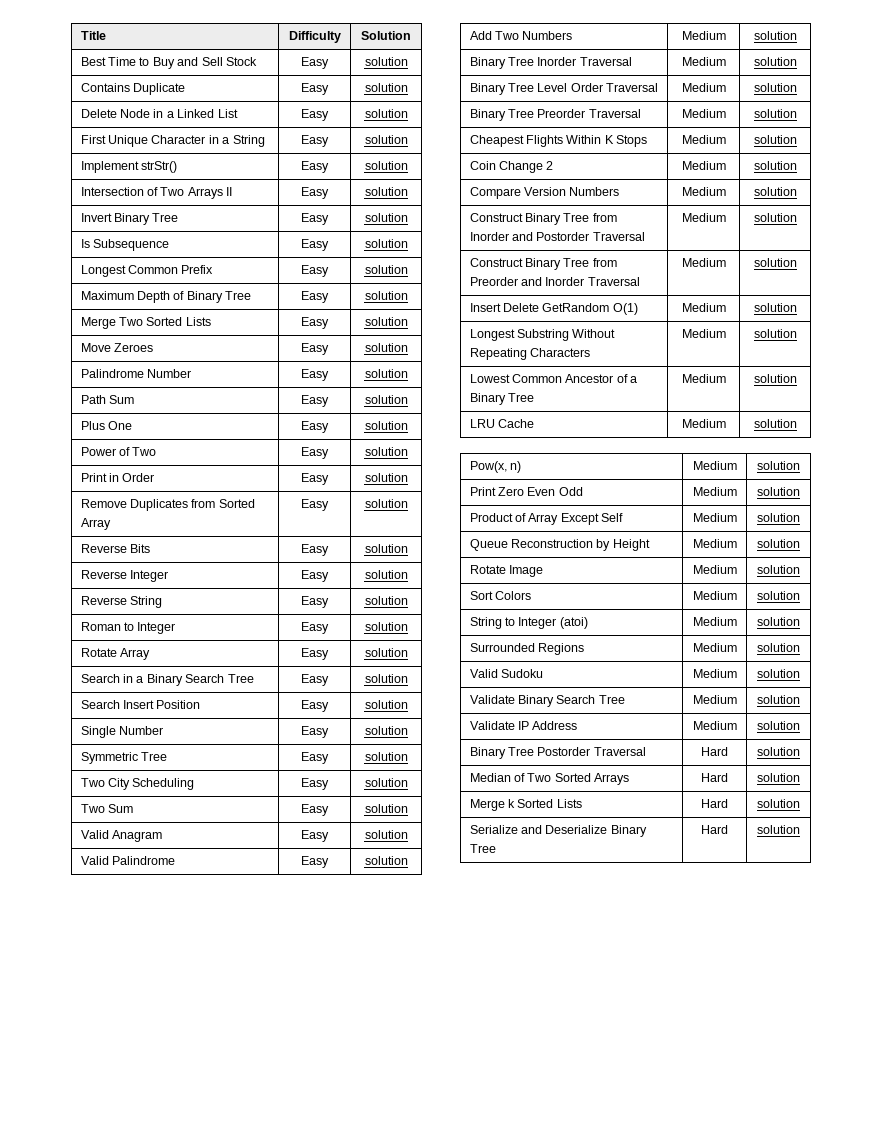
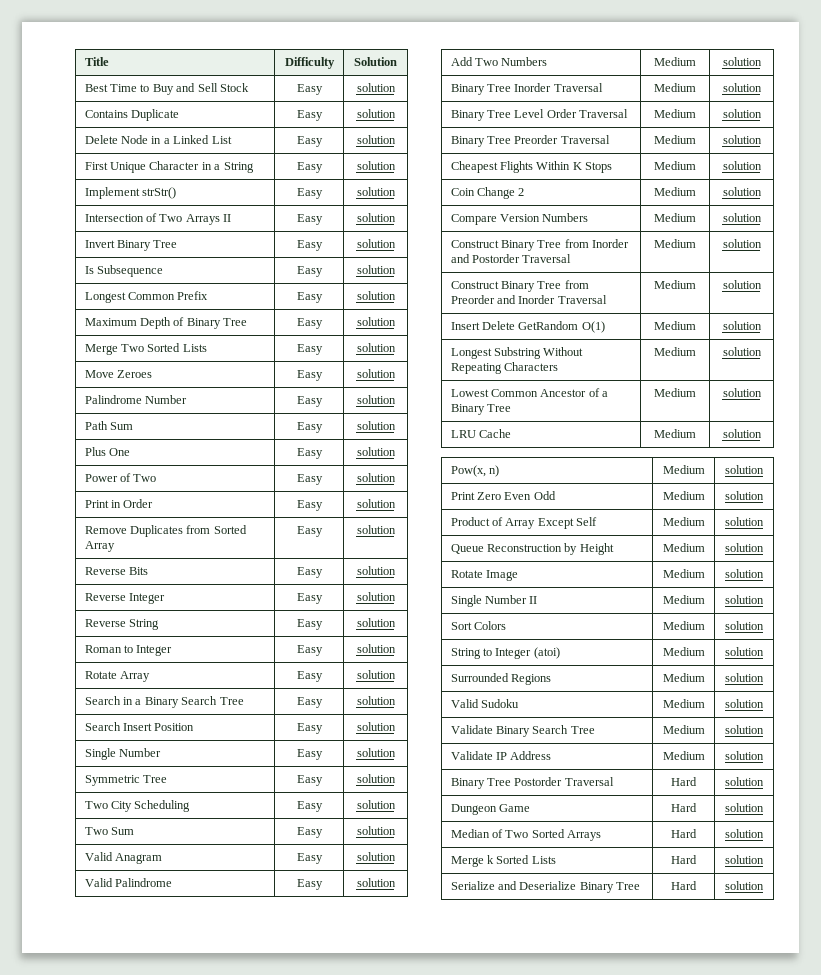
+ Single Number II | Medium | solution
+ Dungeon Game | Hard | solution

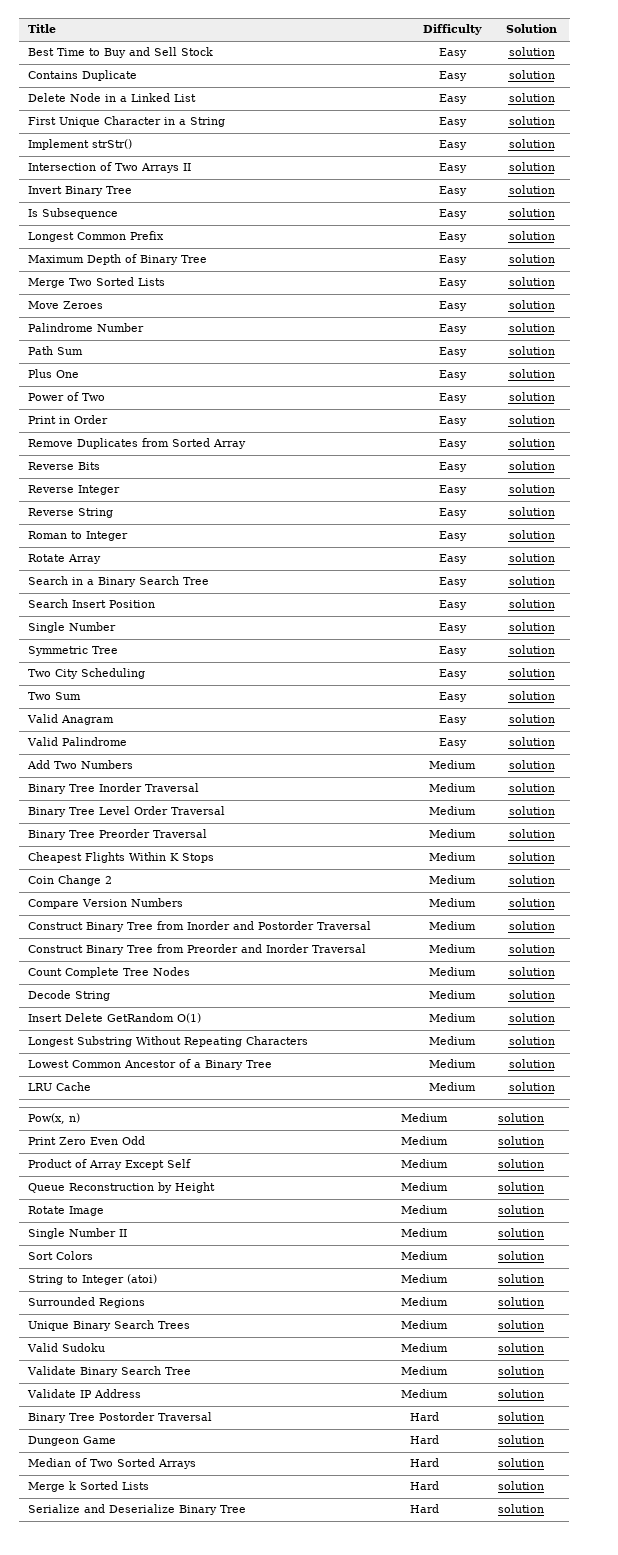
+ Count Complete Tree Nodes | Medium | solution
+ Decode String | Medium | solution
+ Unique Binary Search Trees | Medium | solution

